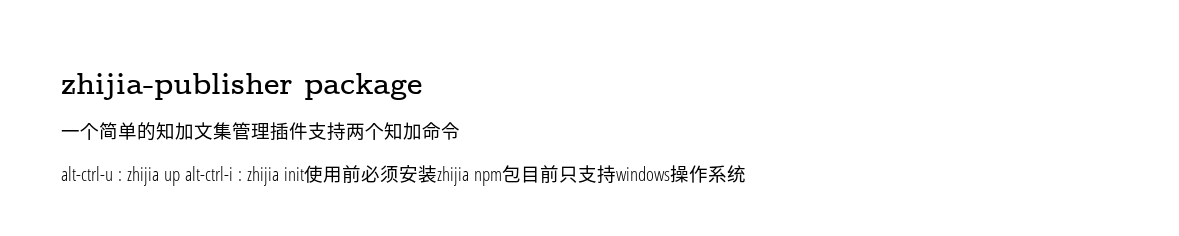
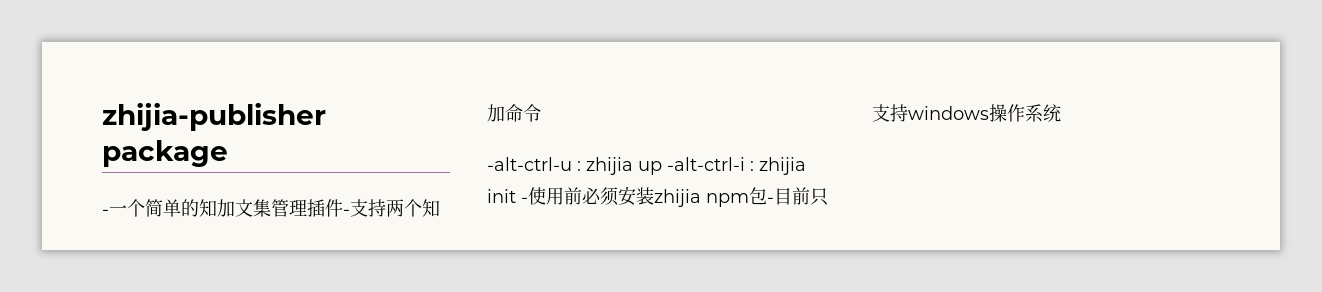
- 一个简单的知加文集管理插件支持两个知加命令
+ -一个简单的知加文集管理插件-支持两个知加命令
- alt-ctrl-u : zhijia up alt-ctrl-i : zhijia init使用前必须安装zhijia npm包目前只支持windows操作系统
+ -alt-ctrl-u : zhijia up -alt-ctrl-i : zhijia init -使用前必须安装zhijia npm包-目前只支持windows操作系统

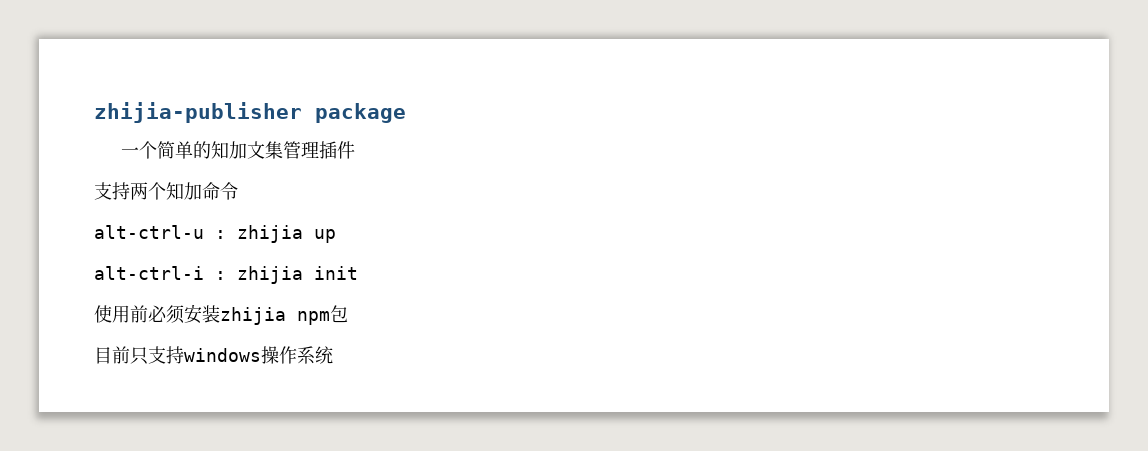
- -一个简单的知加文集管理插件-支持两个知加命令
+ 一个简单的知加文集管理插件
+ 支持两个知加命令
- -alt-ctrl-u : zhijia up -alt-ctrl-i : zhijia init -使用前必须安装zhijia npm包-目前只支持windows操作系统
+ alt-ctrl-u : zhijia up
+ alt-ctrl-i : zhijia init
+ 使用前必须安装zhijia npm包
+ 目前只支持windows操作系统

